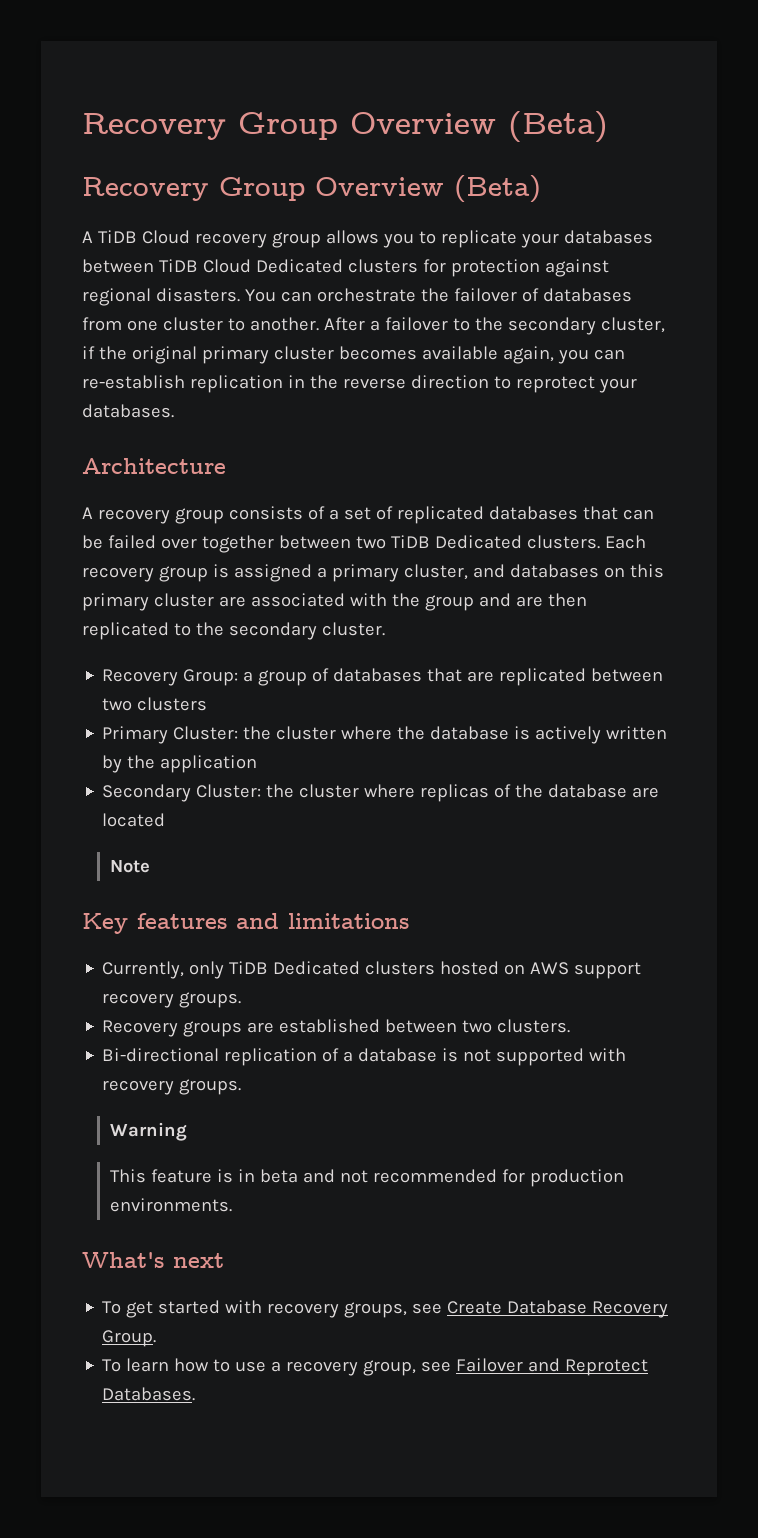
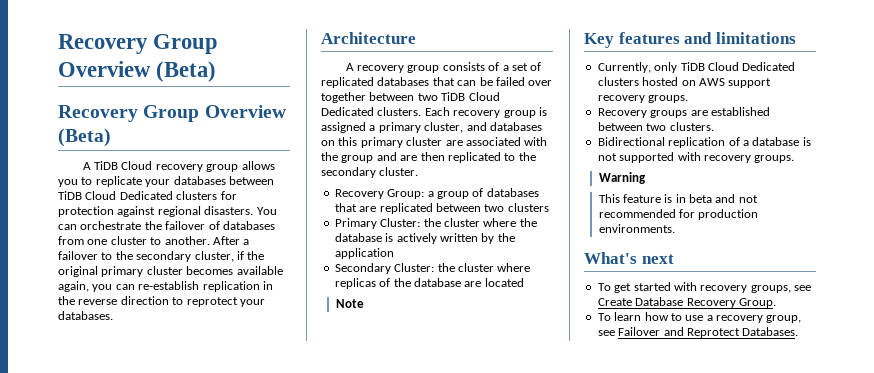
- A recovery group consists of a set of replicated databases that can be failed over together between two TiDB Dedicated clusters.
+ A recovery group consists of a set of replicated databases that can be failed over together between two TiDB Cloud Dedicated clusters.
- Currently, only TiDB Dedicated clusters hosted on AWS support recovery groups.
+ Currently, only TiDB Cloud Dedicated clusters hosted on AWS support recovery groups.
- Bi-directional replication of a database is not supported with recovery groups.
+ Bidirectional replication of a database is not supported with recovery groups.

